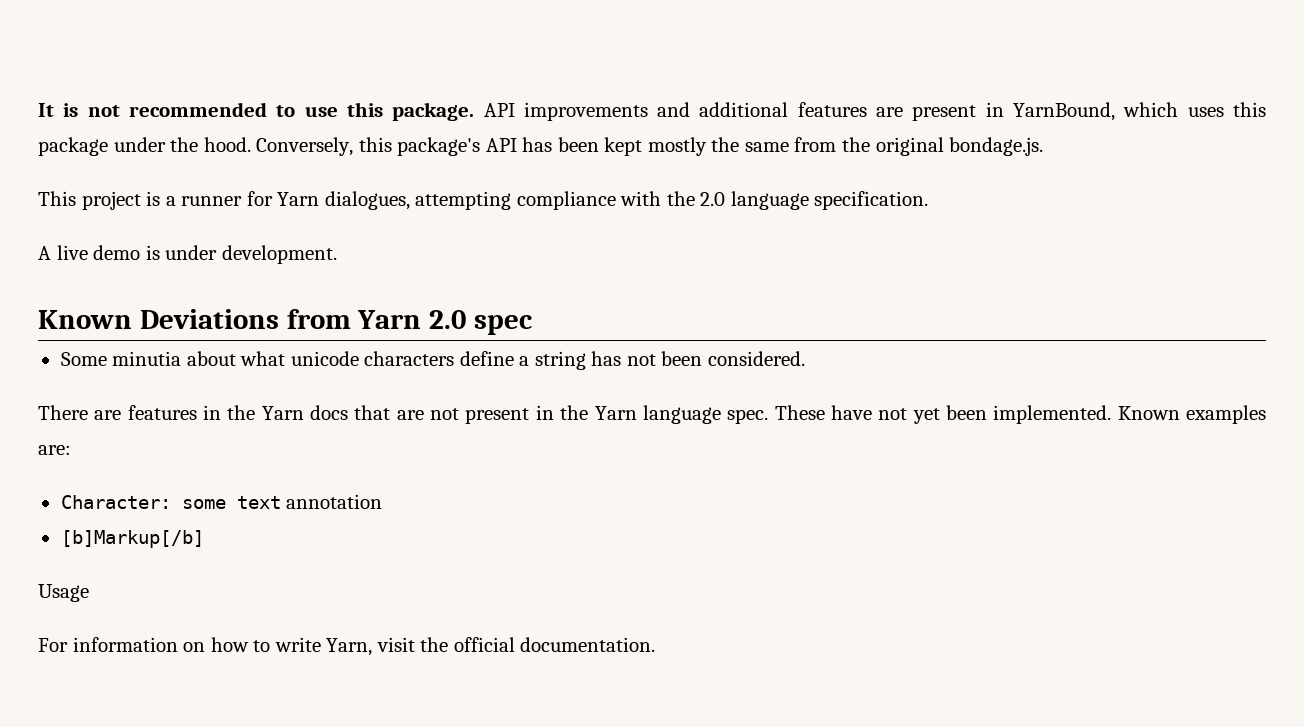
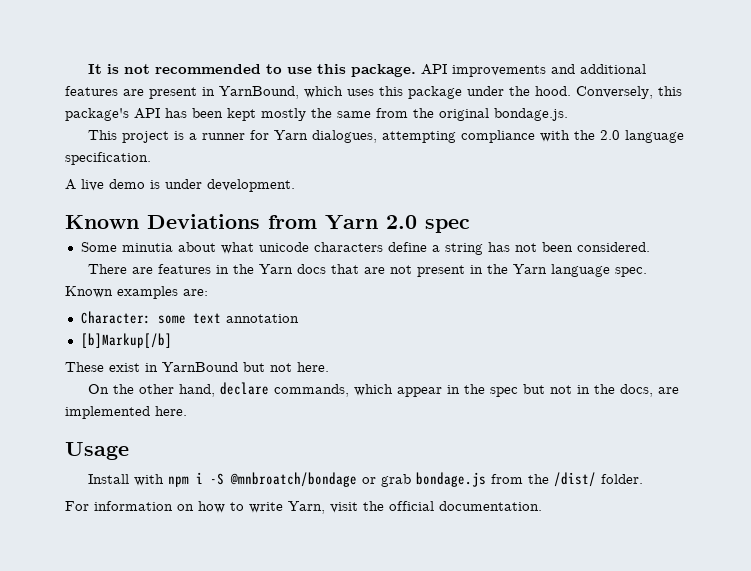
- These have not yet been implemented.
+ These exist in YarnBound but not here.
+ On the other hand, declare commands, which appear in the spec but not in the docs, are implemented here.
  Usage
+ Install with npm i -S @mnbroatch/bondage or grab bondage.js from the /dist/ folder.

